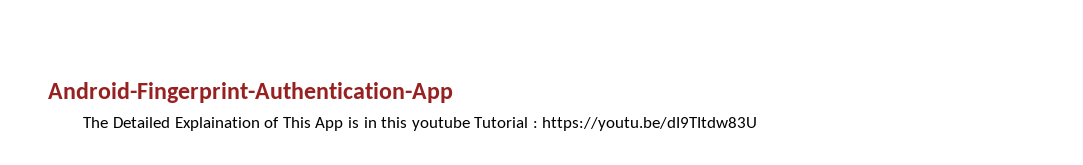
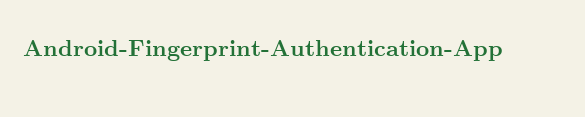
- The Detailed Explaination of This App is in this youtube Tutorial : https://youtu.be/dI9TItdw83U

